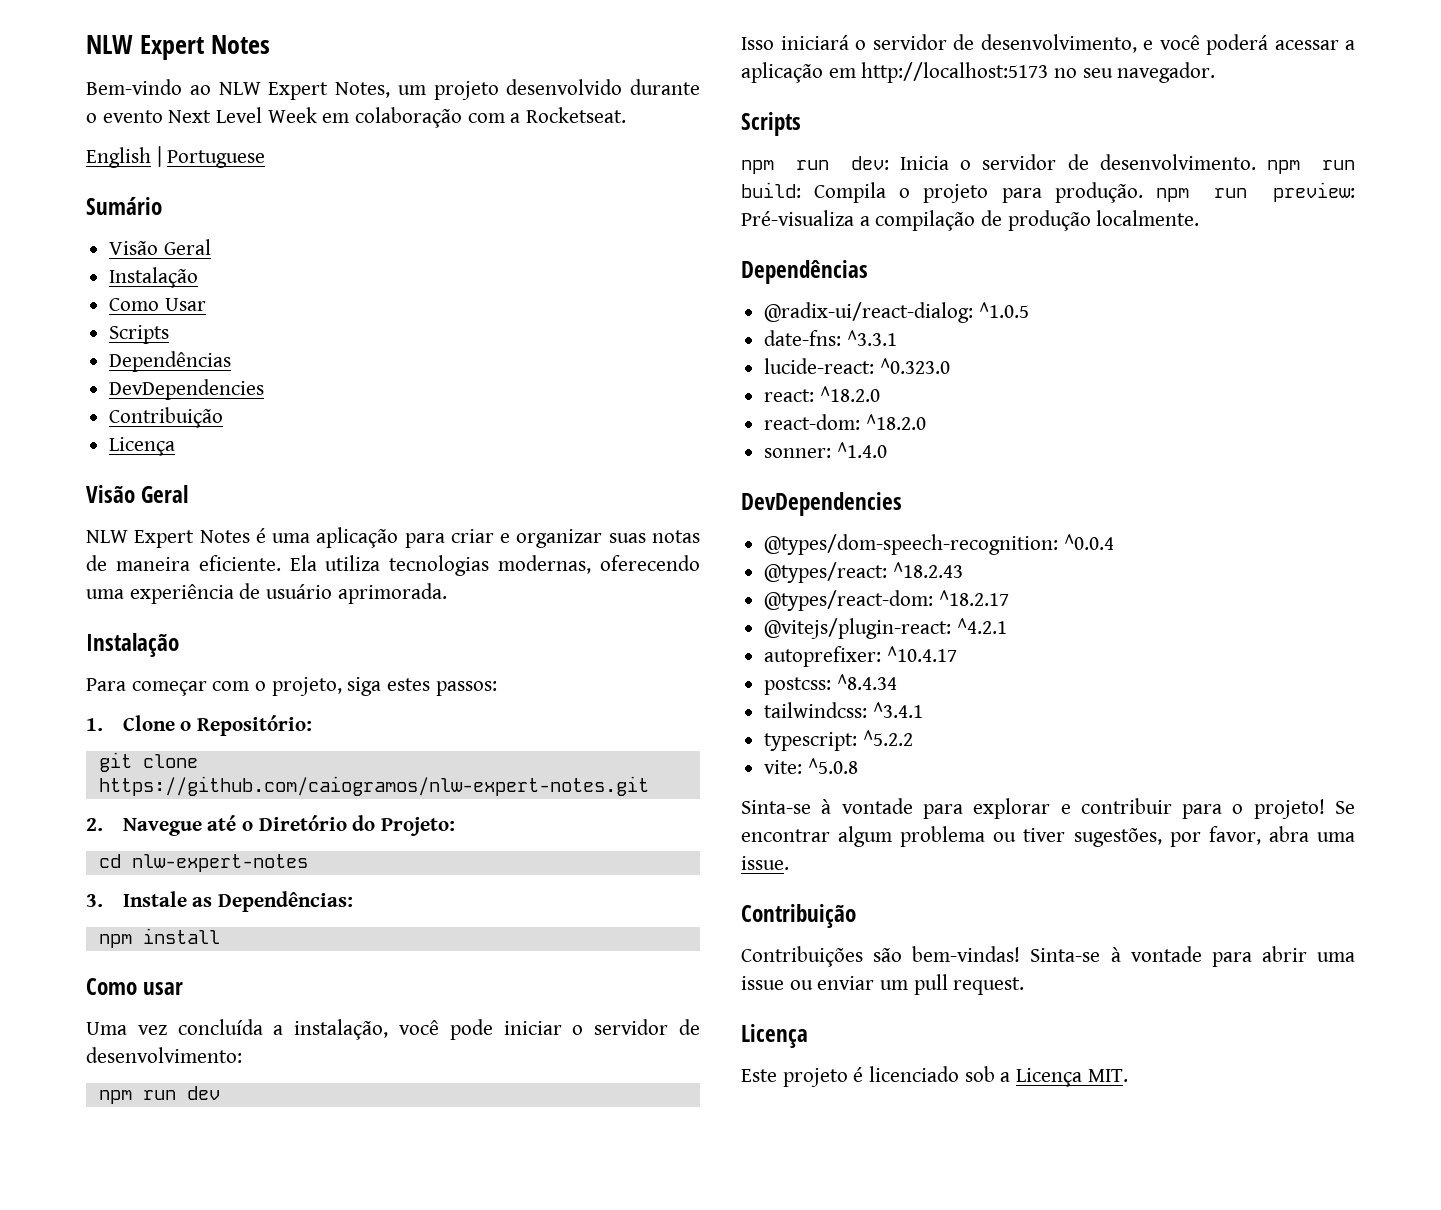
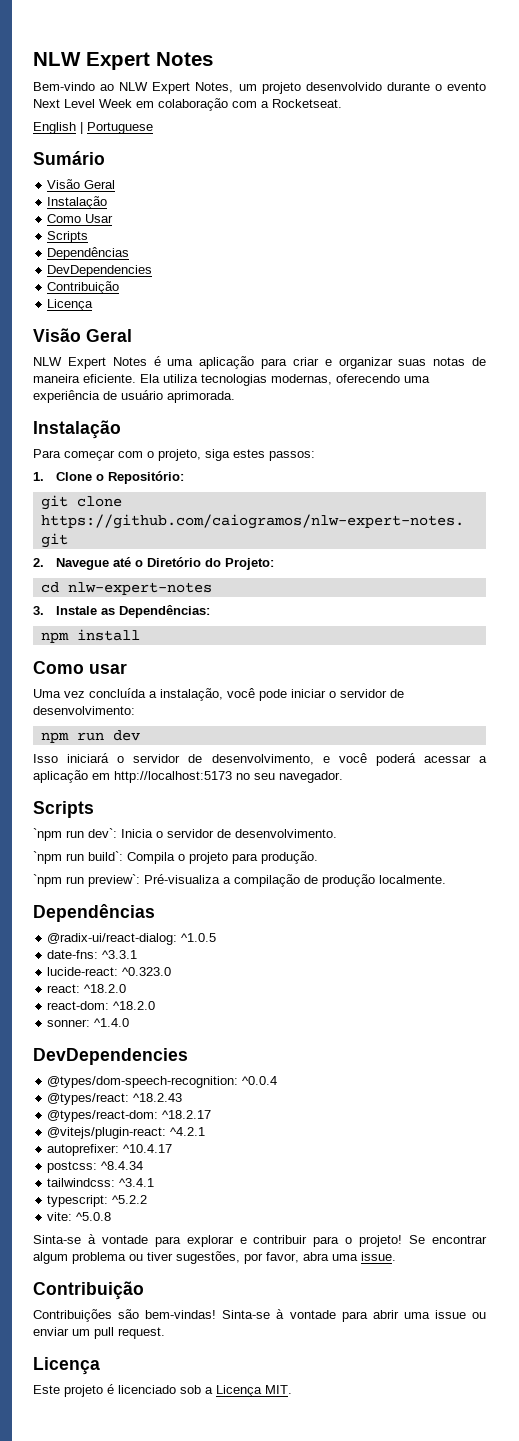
- npm run dev: Inicia o servidor de desenvolvimento. npm run build: Compila o projeto para produção. npm run preview: Pré-visualiza a compilação de produção localmente.
+ `npm run dev`: Inicia o servidor de desenvolvimento.
+ `npm run build`: Compila o projeto para produção.
+ `npm run preview`: Pré-visualiza a compilação de produção localmente.

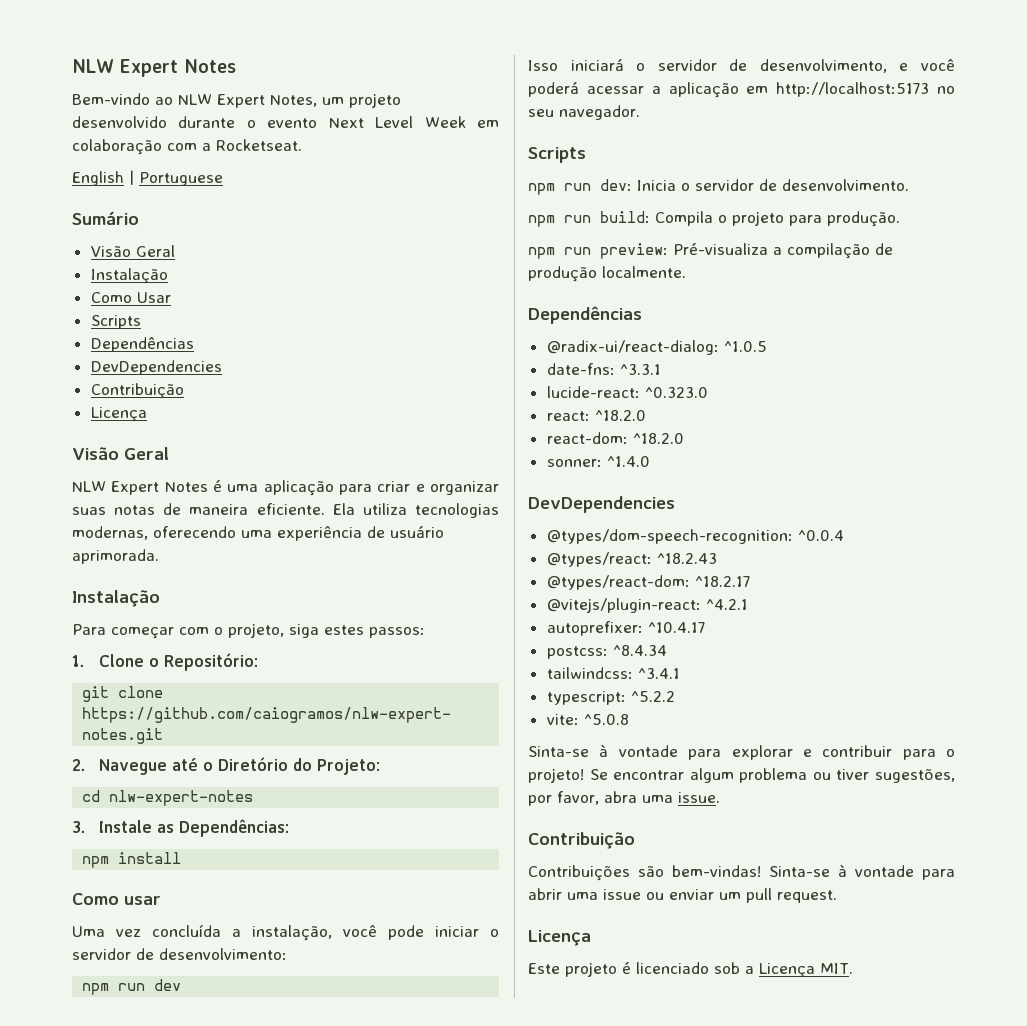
- `npm run dev`: Inicia o servidor de desenvolvimento.
+ npm run dev: Inicia o servidor de desenvolvimento.
- `npm run build`: Compila o projeto para produção.
+ npm run build: Compila o projeto para produção.
- `npm run preview`: Pré-visualiza a compilação de produção localmente.
+ npm run preview: Pré-visualiza a compilação de produção localmente.

